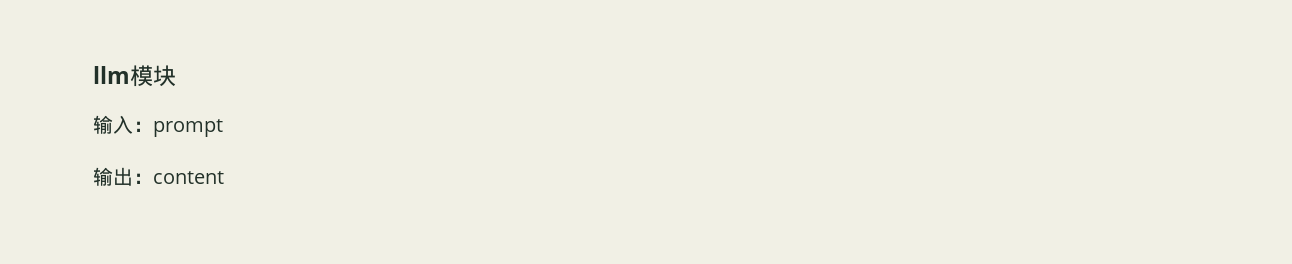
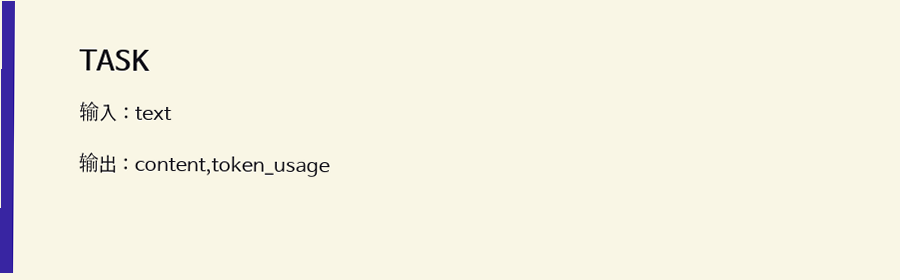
- llm模块
+ TASK
- 输入：prompt
+ 输入：text
- 输出：content
+ 输出：content,token_usage

